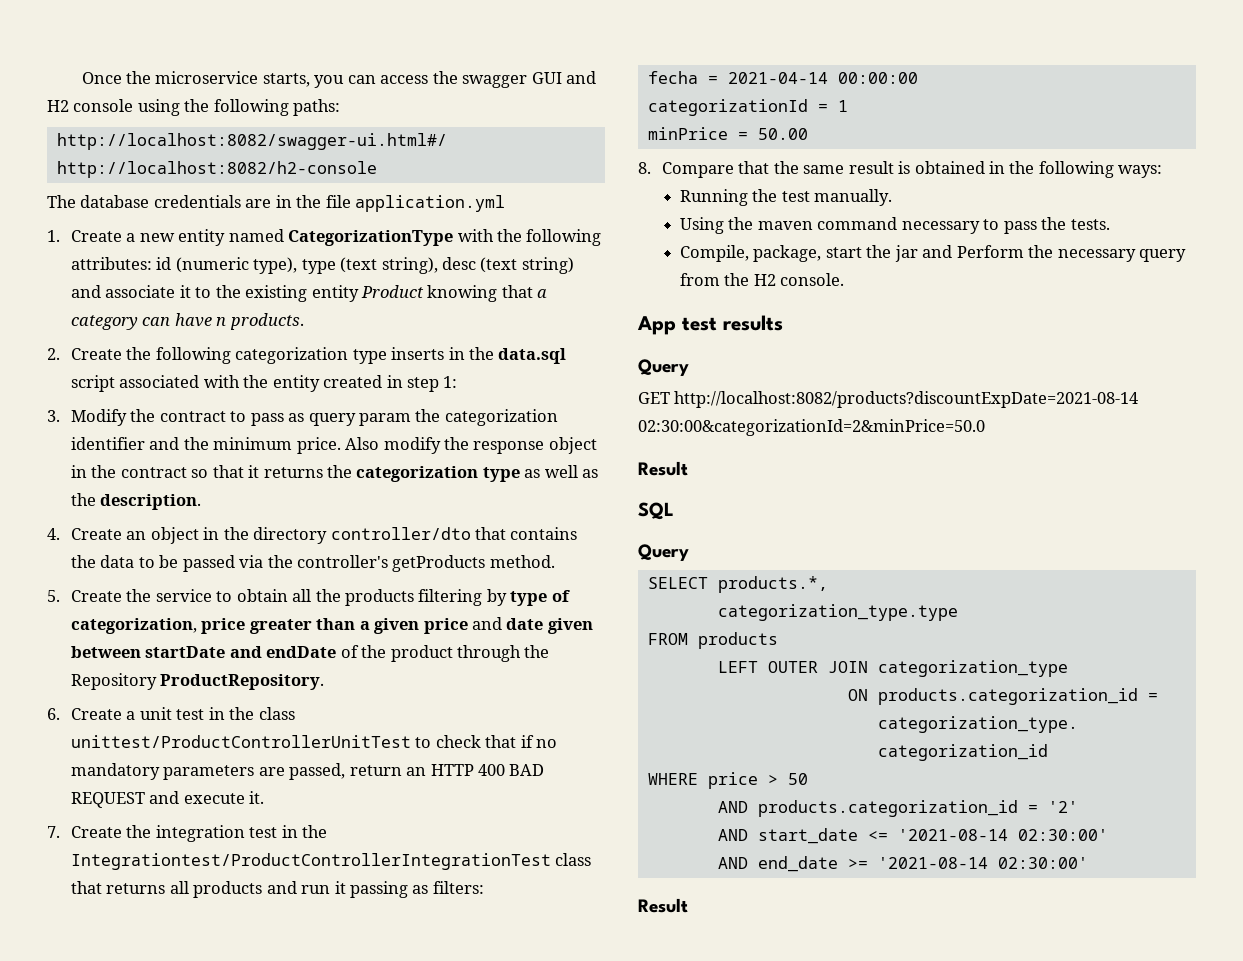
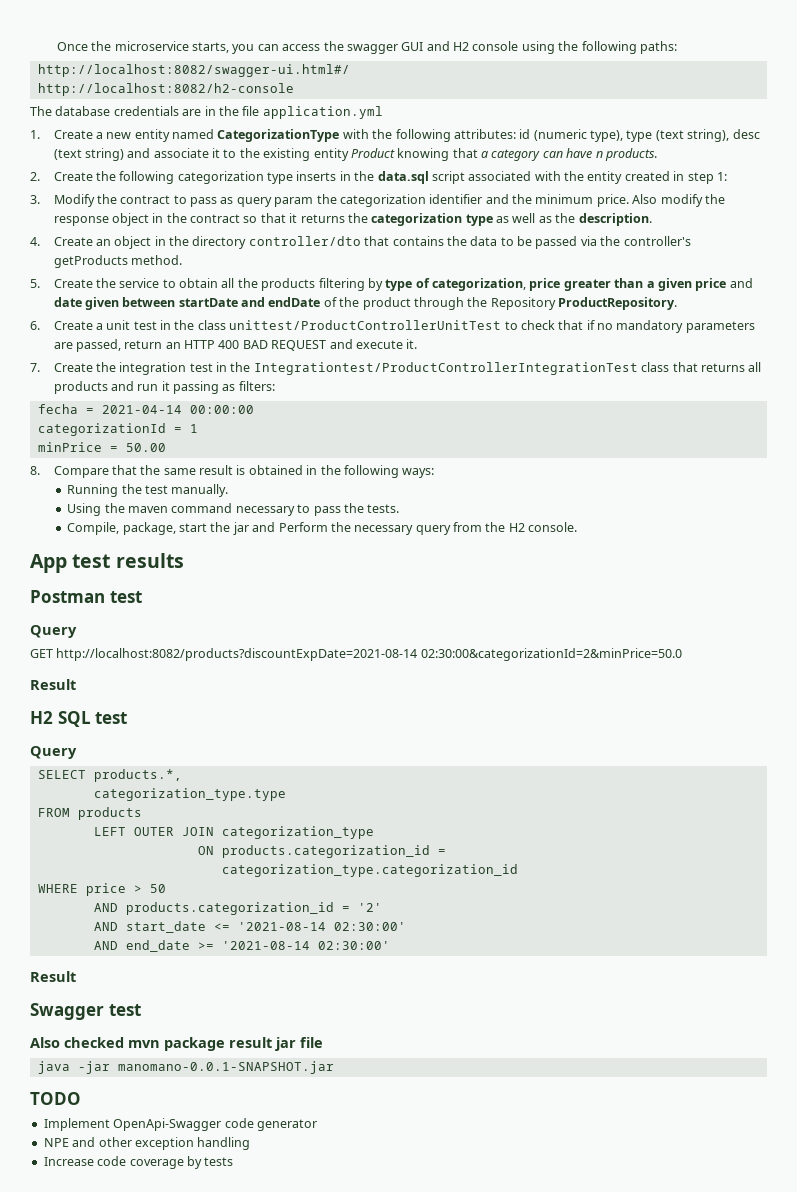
+ Postman test
- SQL
+ H2 SQL test
+ Swagger test
+ Also checked mvn package result jar file
+ java -jar manomano-0.0.1-SNAPSHOT.jar
+ TODO
+ Implement OpenApi-Swagger code generator
+ NPE and other exception handling
+ Increase code coverage by tests

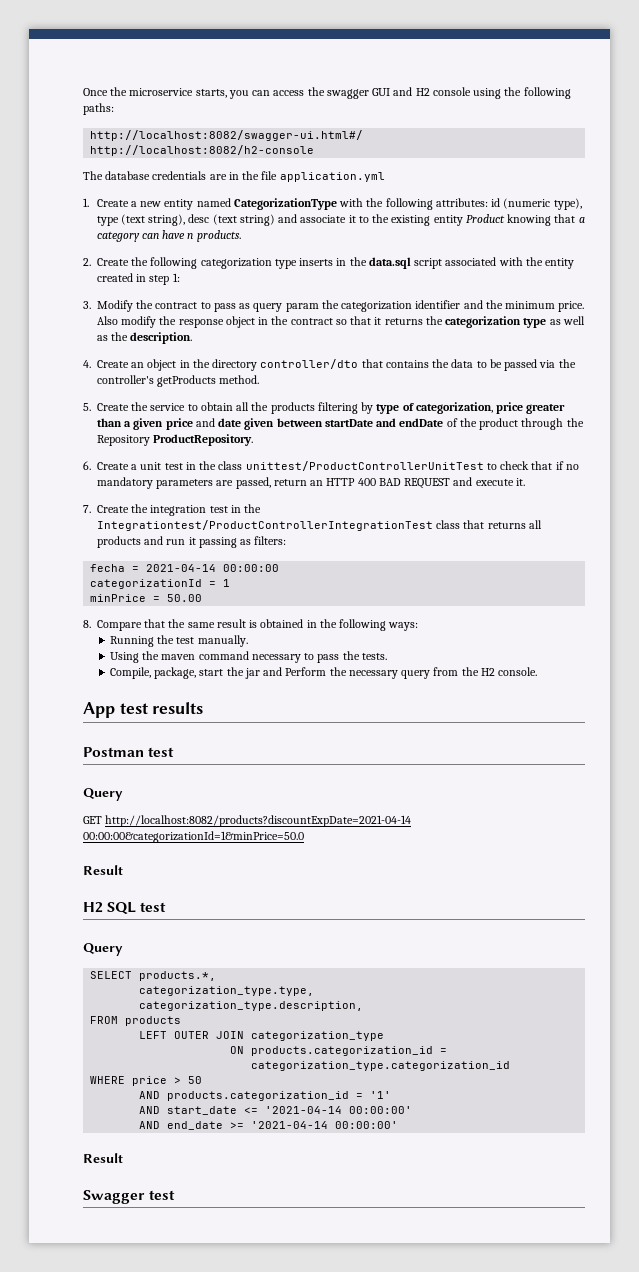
- GET http://localhost:8082/products?discountExpDate=2021-08-14 02:30:00&categorizationId=2&minPrice=50.0
+ GET http://localhost:8082/products?discountExpDate=2021-04-14 00:00:00&categorizationId=1&minPrice=50.0
- categorization_type.type
+ categorization_type.type,
+ categorization_type.description,
- AND products.categorization_id = '2'
+ AND products.categorization_id = '1'
- AND start_date <= '2021-08-14 02:30:00'
+ AND start_date <= '2021-04-14 00:00:00'
- AND end_date >= '2021-08-14 02:30:00'
+ AND end_date >= '2021-04-14 00:00:00'
- Also checked mvn package result jar file
- java -jar manomano-0.0.1-SNAPSHOT.jar
- TODO
- Implement OpenApi-Swagger code generator
- NPE and other exception handling
- Increase code coverage by tests

